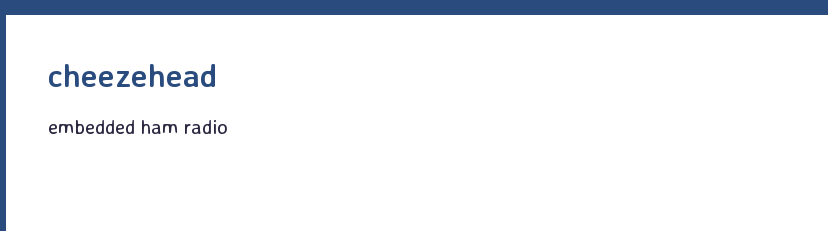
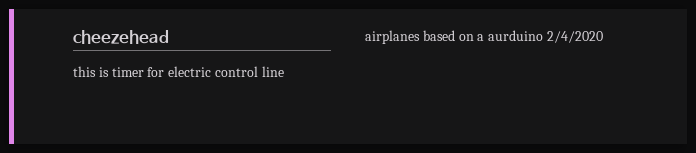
- embedded ham radio
+ this is timer for electric control line airplanes based on a aurduino 2/4/2020

